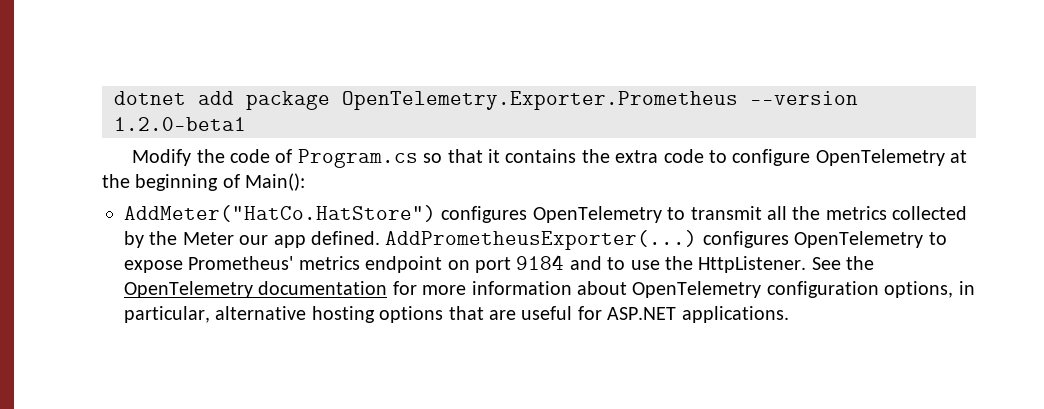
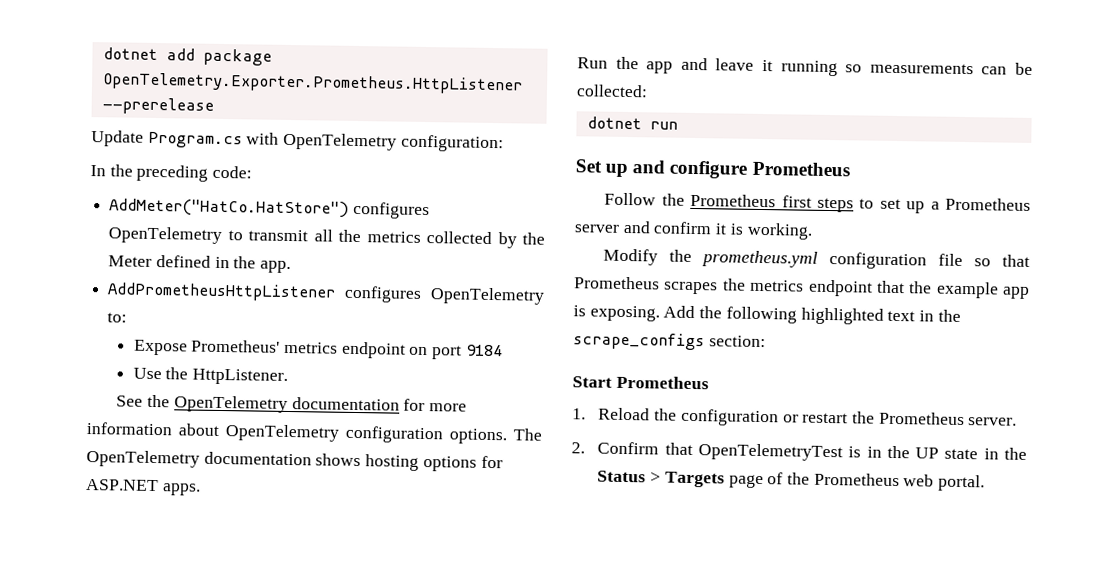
- dotnet add package OpenTelemetry.Exporter.Prometheus --version 1.2.0-beta1
- Modify the code of Program.cs so that it contains the extra code to configure OpenTelemetry at the beginning of Main():
+ dotnet add package OpenTelemetry.Exporter.Prometheus.HttpListener --prerelease
+ Update Program.cs with OpenTelemetry configuration:
+ In the preceding code:
- AddMeter("HatCo.HatStore") configures OpenTelemetry to transmit all the metrics collected by the Meter our app defined. AddPrometheusExporter(...) configures OpenTelemetry to expose Prometheus' metrics endpoint on port 9184 and to use the HttpListener. See the OpenTelemetry documentation for more information about OpenTelemetry configuration options, in particular, alternative hosting options that are useful for ASP.NET applications.
+ AddMeter("HatCo.HatStore") configures OpenTelemetry to transmit all the metrics collected by the Meter defined in the app.
+ AddPrometheusHttpListener configures OpenTelemetry to:
+ Expose Prometheus' metrics endpoint on port 9184
+ Use the HttpListener.
+ See the OpenTelemetry documentation for more information about OpenTelemetry configuration options. The OpenTelemetry documentation shows hosting options for ASP.NET apps.
+ Run the app and leave it running so measurements can be collected:
+ dotnet run
+ Set up and configure Prometheus
+ Follow the Prometheus first steps to set up a Prometheus server and confirm it is working.
+ Modify the prometheus.yml configuration file so that Prometheus scrapes the metrics endpoint that the example app is exposing. Add the following highlighted text in the scrape_configs section:
+ Start Prometheus
+ 1. Reload the configuration or restart the Prometheus server.
+ 2. Confirm that OpenTelemetryTest is in the UP state in the Status > Targets page of the Prometheus web portal.

